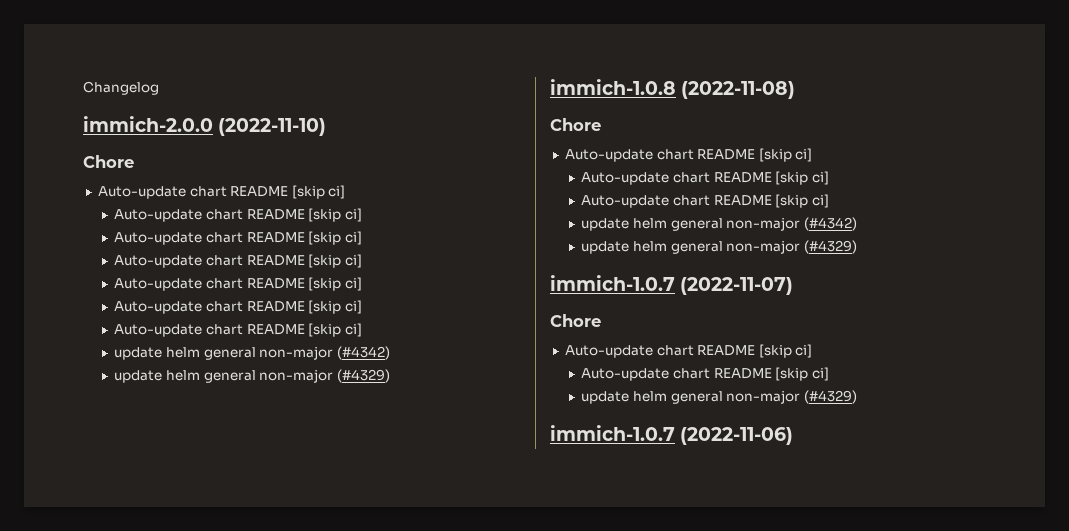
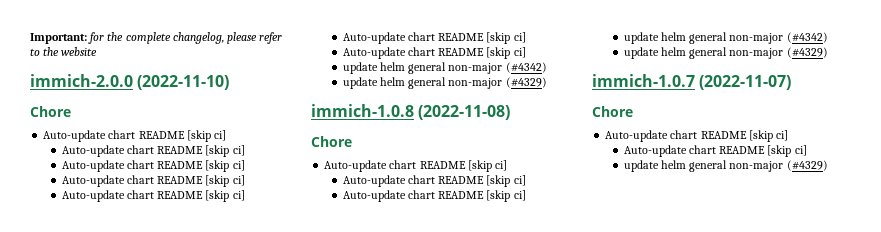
- Changelog
+ Important: for the complete changelog, please refer to the website
- immich-1.0.7 (2022-11-06)

